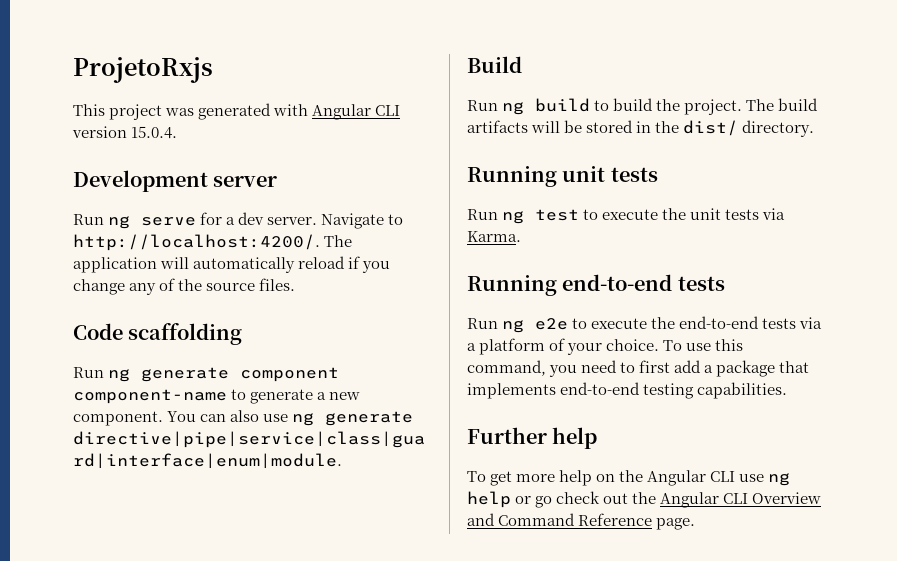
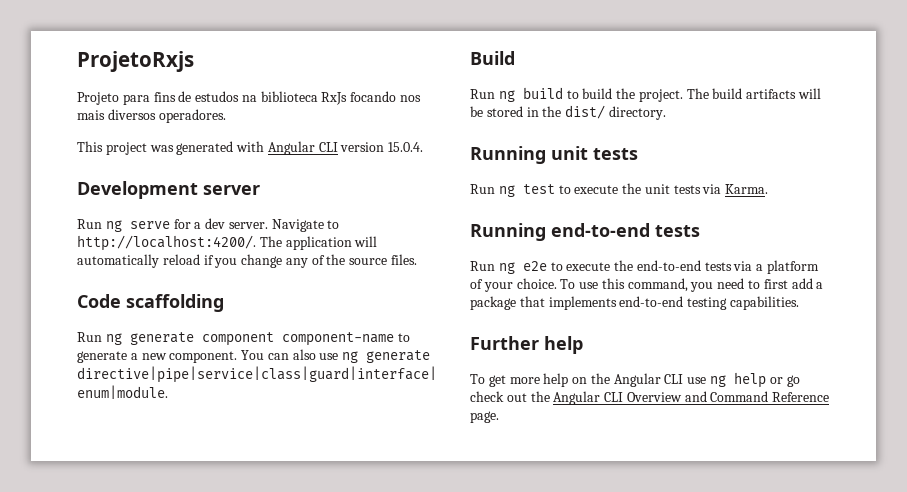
+ Projeto para fins de estudos na biblioteca RxJs focando nos mais diversos operadores.

